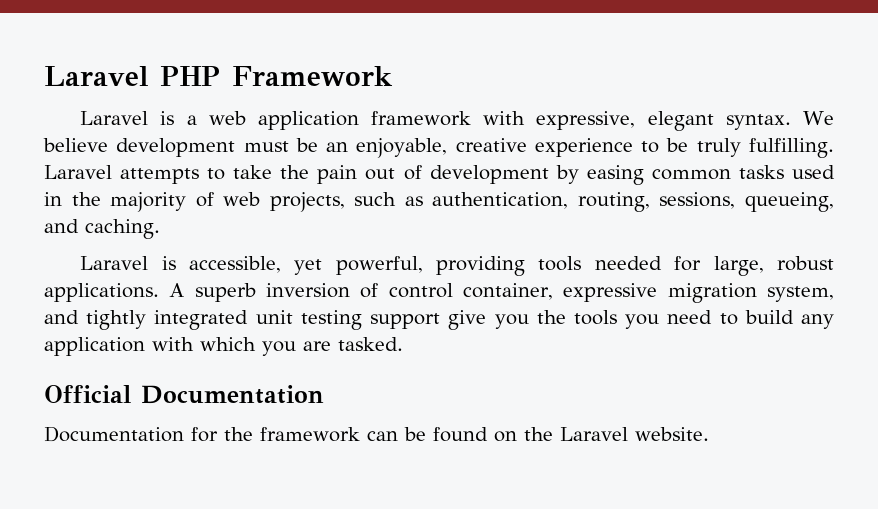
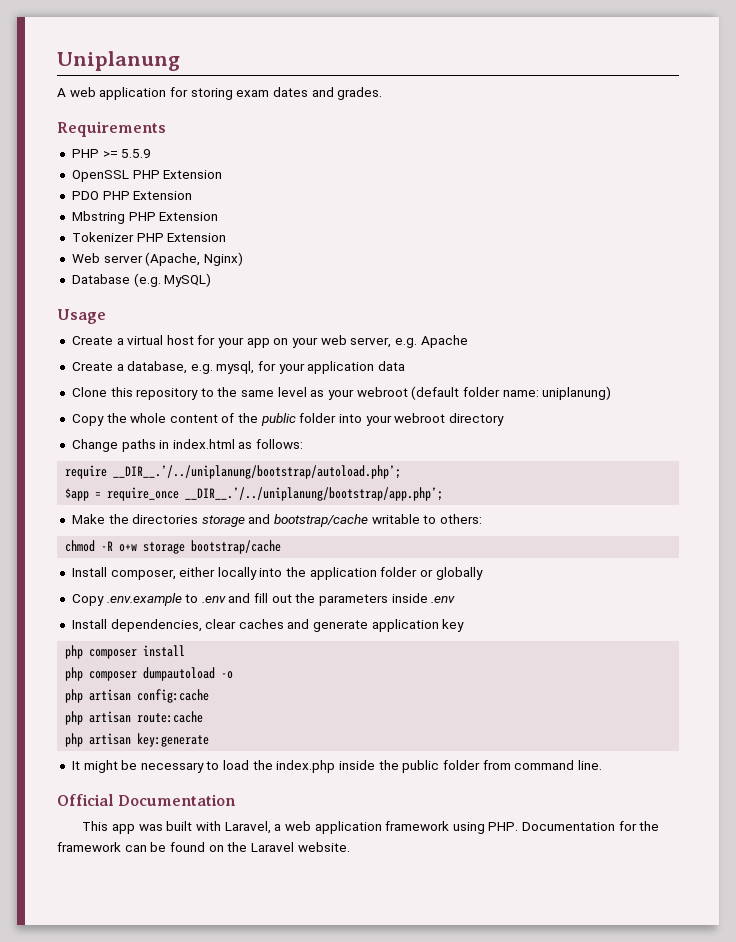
- Laravel PHP Framework
- Laravel is a web application framework with expressive, elegant syntax. We believe development must be an enjoyable, creative experience to be truly fulfilling. Laravel attempts to take the pain out of development by easing common tasks used in the majority of web projects, such as authentication, routing, sessions, queueing, and caching.
- Laravel is accessible, yet powerful, providing tools needed for large, robust applications. A superb inversion of control container, expressive migration system, and tightly integrated unit testing support give you the tools you need to build any application with which you are tasked.
+ Uniplanung
+ A web application for storing exam dates and grades.
+ Requirements
+ PHP >= 5.5.9
+ OpenSSL PHP Extension
+ PDO PHP Extension
+ Mbstring PHP Extension
+ Tokenizer PHP Extension
+ Web server (Apache, Nginx)
+ Database (e.g. MySQL)
+ Usage
+ Create a virtual host for your app on your web server, e.g. Apache
+ Create a database, e.g. mysql, for your application data
+ Clone this repository to the same level as your webroot (default folder name: uniplanung)
+ Copy the whole content of the public folder into your webroot directory
+ Change paths in index.html as follows:
+ require __DIR__.’/../uniplanung/bootstrap/autoload.php’;
+ $app = require_once __DIR__.’/../uniplanung/bootstrap/app.php’;
+ Make the directories storage and bootstrap/cache writable to others:
+ chmod -R o+w storage bootstrap/cache
+ Install composer, either locally into the application folder or globally
+ Copy .env.example to .env and fill out the parameters inside .env
+ Install dependencies, clear caches and generate application key
+ php composer install
+ php composer dumpautoload -o
+ php artisan config:cache
+ php artisan route:cache
+ php artisan key:generate
+ It might be necessary to load the index.php inside the public folder from command line.
  Official Documentation
- Documentation for the framework can be found on the Laravel website.
+ This app was built with Laravel, a web application framework using PHP. Documentation for the framework can be found on the Laravel website.

